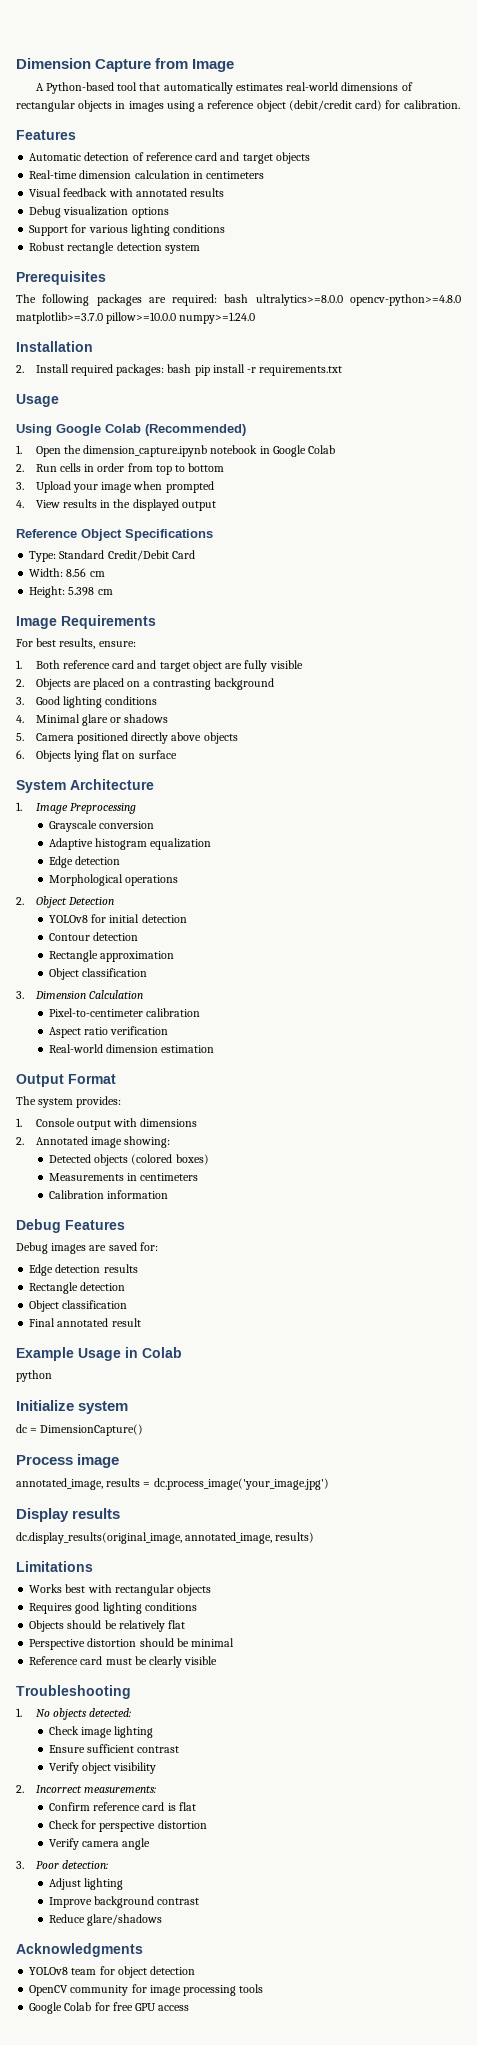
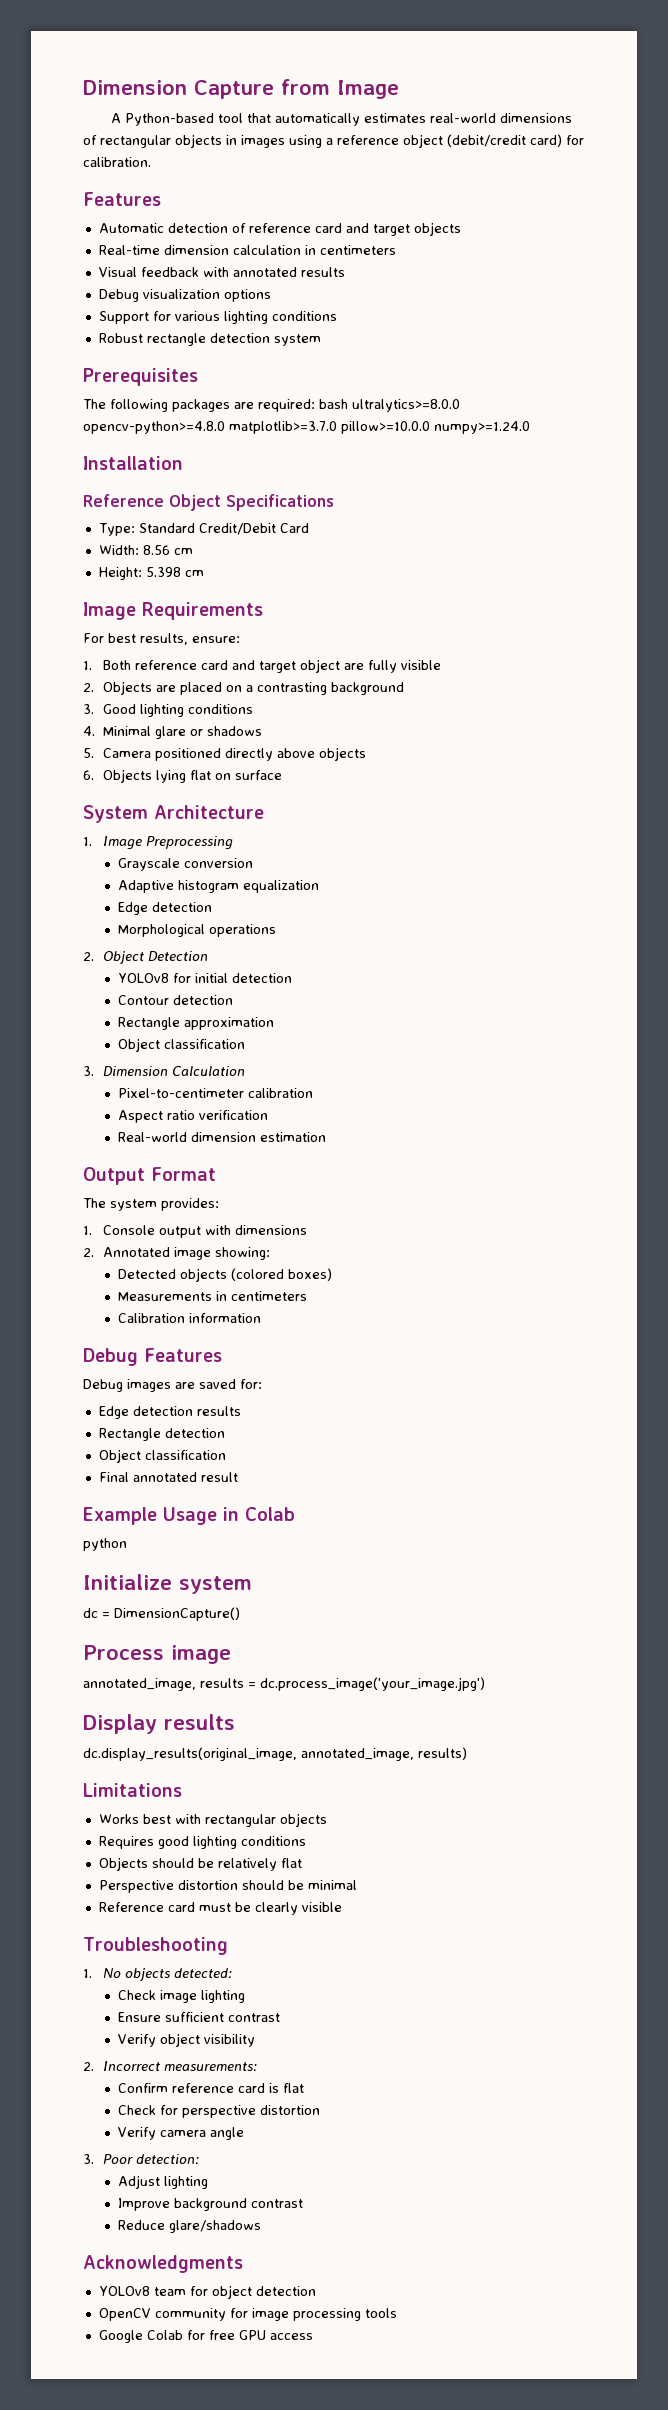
- 2. Install required packages: bash pip install -r requirements.txt
- Usage
- Using Google Colab (Recommended)
- 1. Open the dimension_capture.ipynb notebook in Google Colab
- 2. Run cells in order from top to bottom
- 3. Upload your image when prompted
- 4. View results in the displayed output

